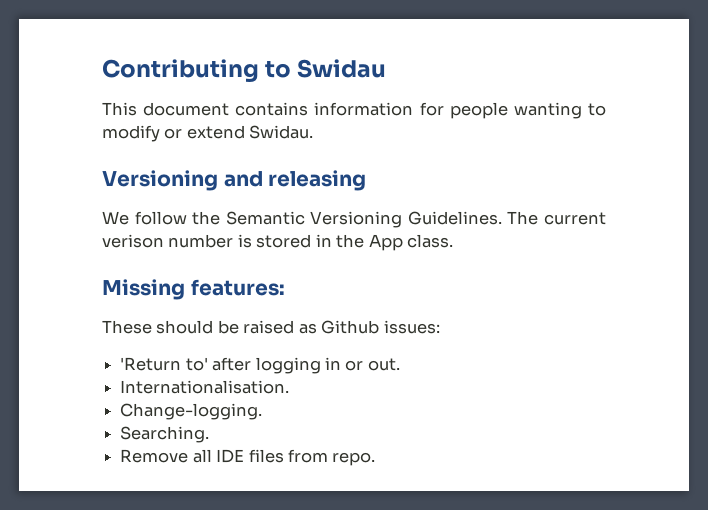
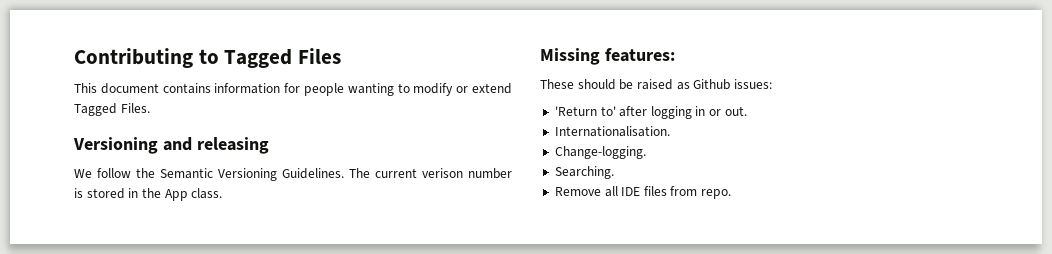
- Contributing to Swidau
+ Contributing to Tagged Files
- This document contains information for people wanting to modify or extend Swidau.
+ This document contains information for people wanting to modify or extend Tagged Files.

